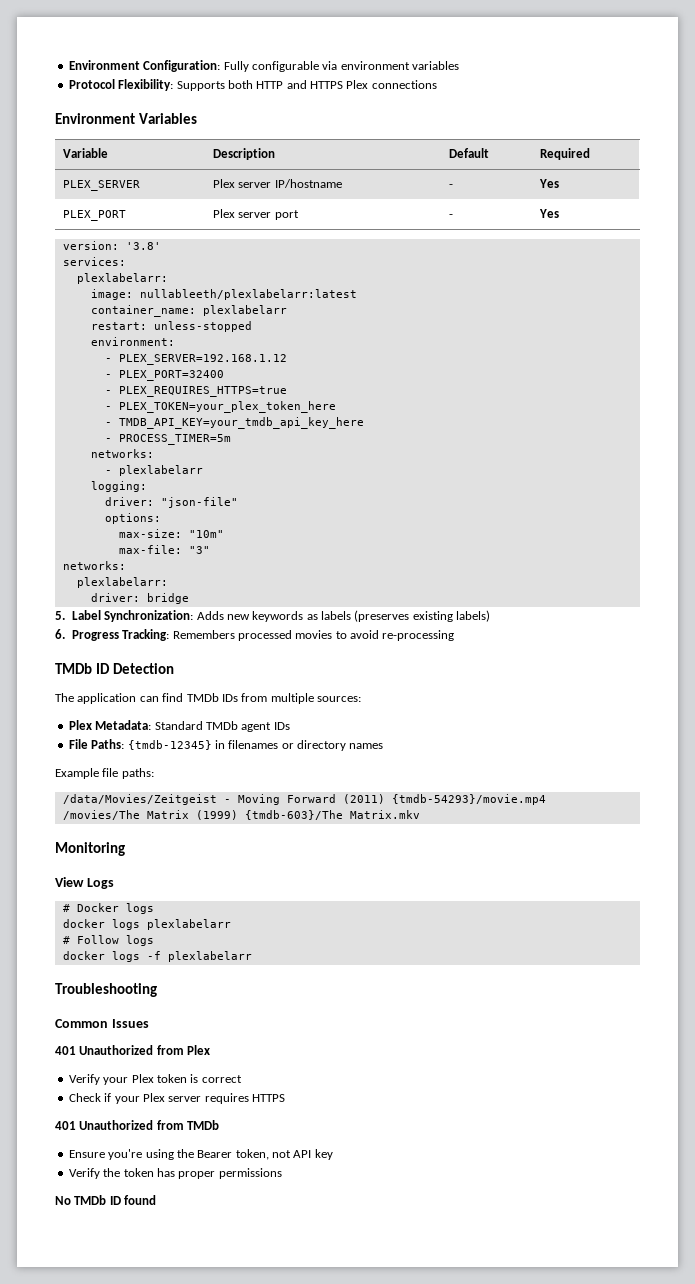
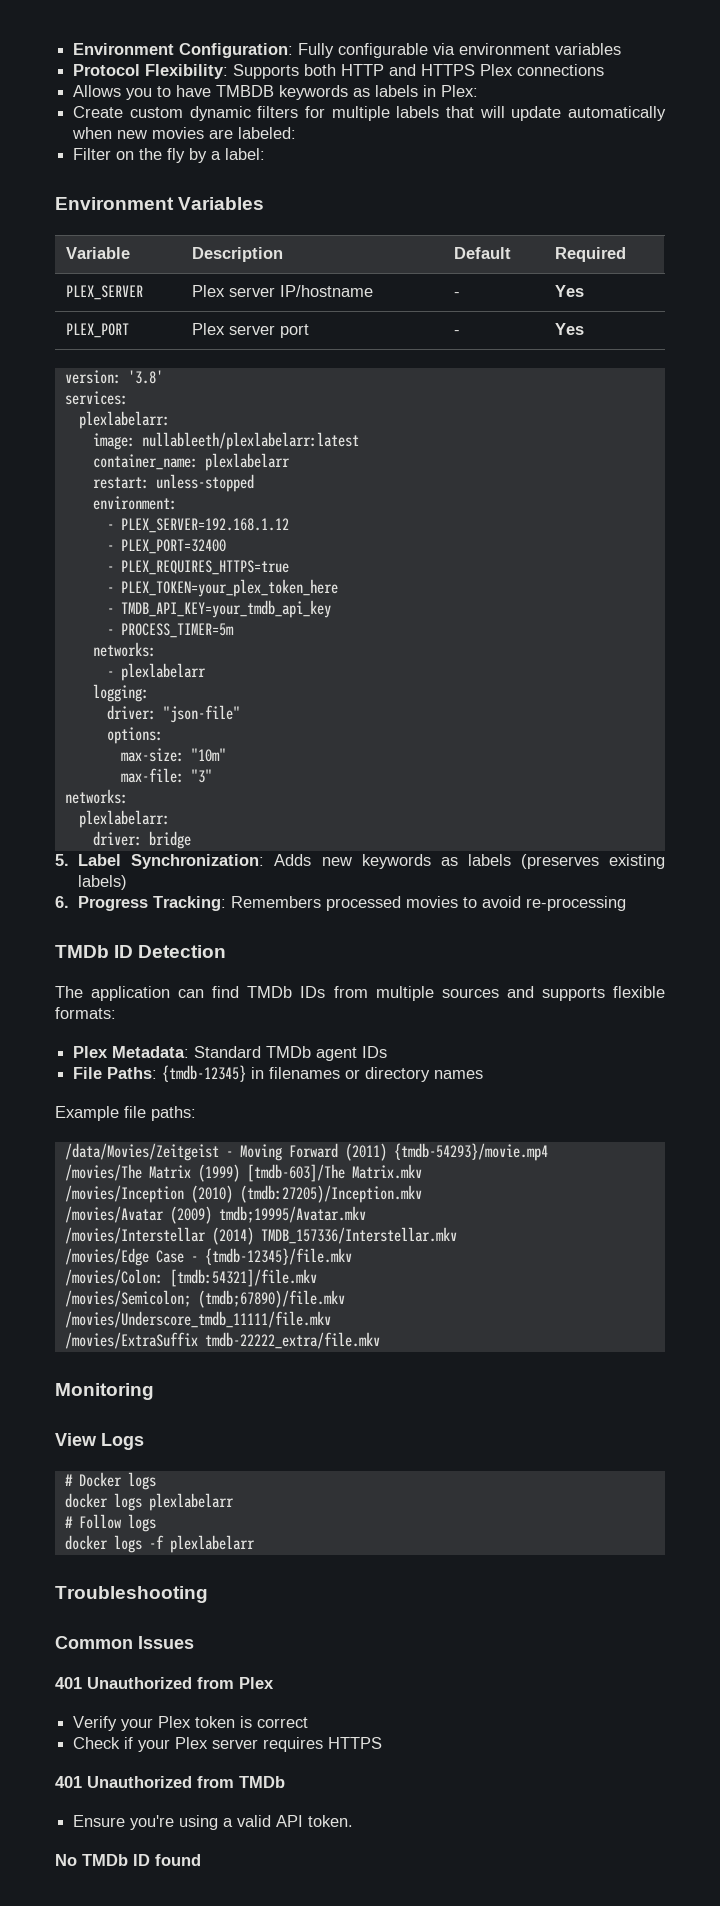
+ Allows you to have TMBDB keywords as labels in Plex:
+ Create custom dynamic filters for multiple labels that will update automatically when new movies are labeled:
+ Filter on the fly by a label:
- - TMDB_API_KEY=your_tmdb_api_key_here
+ - TMDB_API_KEY=your_tmdb_api_key
- The application can find TMDb IDs from multiple sources:
+ The application can find TMDb IDs from multiple sources and supports flexible formats:
- /movies/The Matrix (1999) {tmdb-603}/The Matrix.mkv
+ /movies/The Matrix (1999) [tmdb-603]/The Matrix.mkv
+ /movies/Inception (2010) (tmdb:27205)/Inception.mkv
+ /movies/Avatar (2009) tmdb;19995/Avatar.mkv
+ /movies/Interstellar (2014) TMDB_157336/Interstellar.mkv
+ /movies/Edge Case - {tmdb-12345}/file.mkv
+ /movies/Colon: [tmdb:54321]/file.mkv
+ /movies/Semicolon; (tmdb;67890)/file.mkv
+ /movies/Underscore_tmdb_11111/file.mkv
+ /movies/ExtraSuffix tmdb-22222_extra/file.mkv
- Ensure you're using the Bearer token, not API key
- Verify the token has proper permissions
+ Ensure you're using a valid API token.

